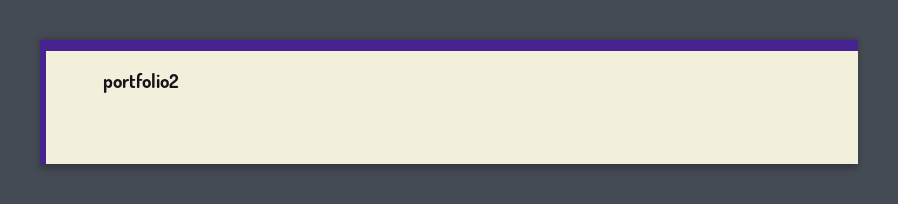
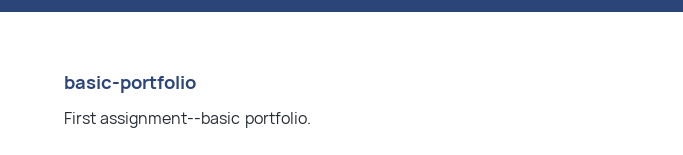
- portfolio2
+ basic-portfolio
+ First assignment--basic portfolio.

